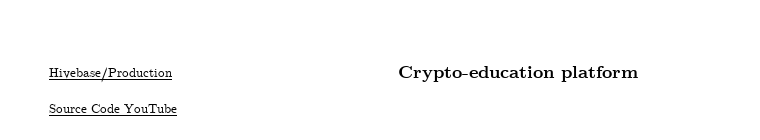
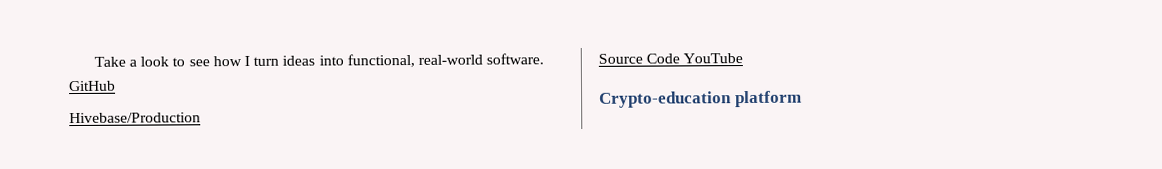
+ Take a look to see how I turn ideas into functional, real-world software. GitHub

